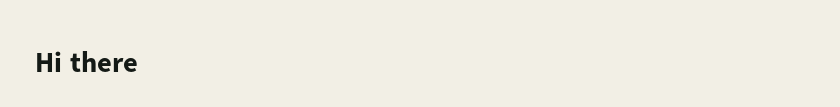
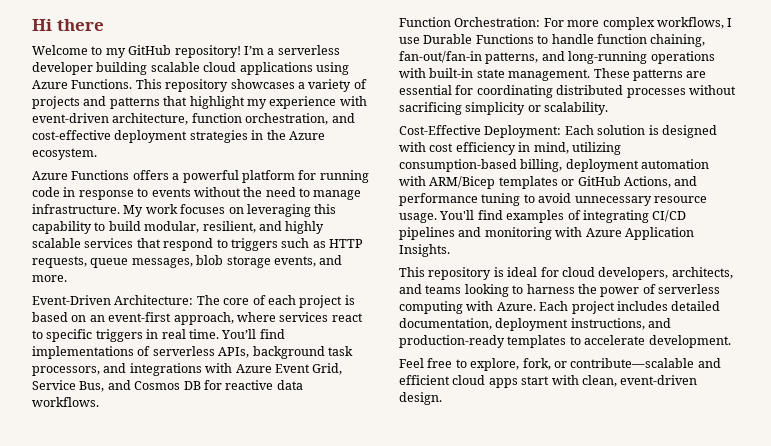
+ Welcome to my GitHub repository! I’m a serverless developer building scalable cloud applications using Azure Functions. This repository showcases a variety of projects and patterns that highlight my experience with event-driven architecture, function orchestration, and cost-effective deployment strategies in the Azure ecosystem.
+ Azure Functions offers a powerful platform for running code in response to events without the need to manage infrastructure. My work focuses on leveraging this capability to build modular, resilient, and highly scalable services that respond to triggers such as HTTP requests, queue messages, blob storage events, and more.
+ Event-Driven Architecture: The core of each project is based on an event-first approach, where services react to specific triggers in real time. You’ll find implementations of serverless APIs, background task processors, and integrations with Azure Event Grid, Service Bus, and Cosmos DB for reactive data workflows.
+ Function Orchestration: For more complex workflows, I use Durable Functions to handle function chaining, fan-out/fan-in patterns, and long-running operations with built-in state management. These patterns are essential for coordinating distributed processes without sacrificing simplicity or scalability.
+ Cost-Effective Deployment: Each solution is designed with cost efficiency in mind, utilizing consumption-based billing, deployment automation with ARM/Bicep templates or GitHub Actions, and performance tuning to avoid unnecessary resource usage. You'll find examples of integrating CI/CD pipelines and monitoring with Azure Application Insights.
+ This repository is ideal for cloud developers, architects, and teams looking to harness the power of serverless computing with Azure. Each project includes detailed documentation, deployment instructions, and production-ready templates to accelerate development.
+ Feel free to explore, fork, or contribute—scalable and efficient cloud apps start with clean, event-driven design.

